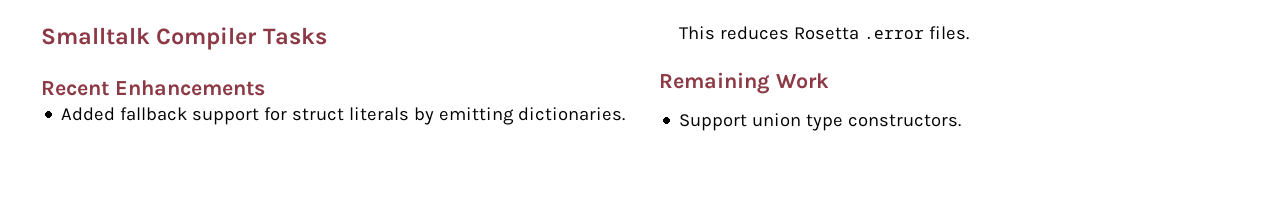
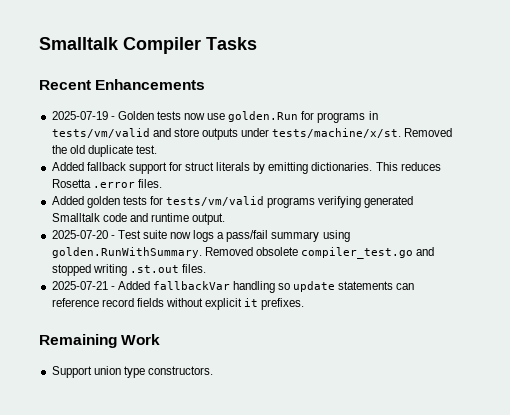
+ 2025-07-19 - Golden tests now use golden.Run for programs in tests/vm/valid and store outputs under tests/machine/x/st. Removed the old duplicate test.
+ Added golden tests for tests/vm/valid programs verifying generated Smalltalk code and runtime output.
+ 2025-07-20 - Test suite now logs a pass/fail summary using golden.RunWithSummary. Removed obsolete compiler_test.go and stopped writing .st.out files.
+ 2025-07-21 - Added fallbackVar handling so update statements can reference record fields without explicit it prefixes.

